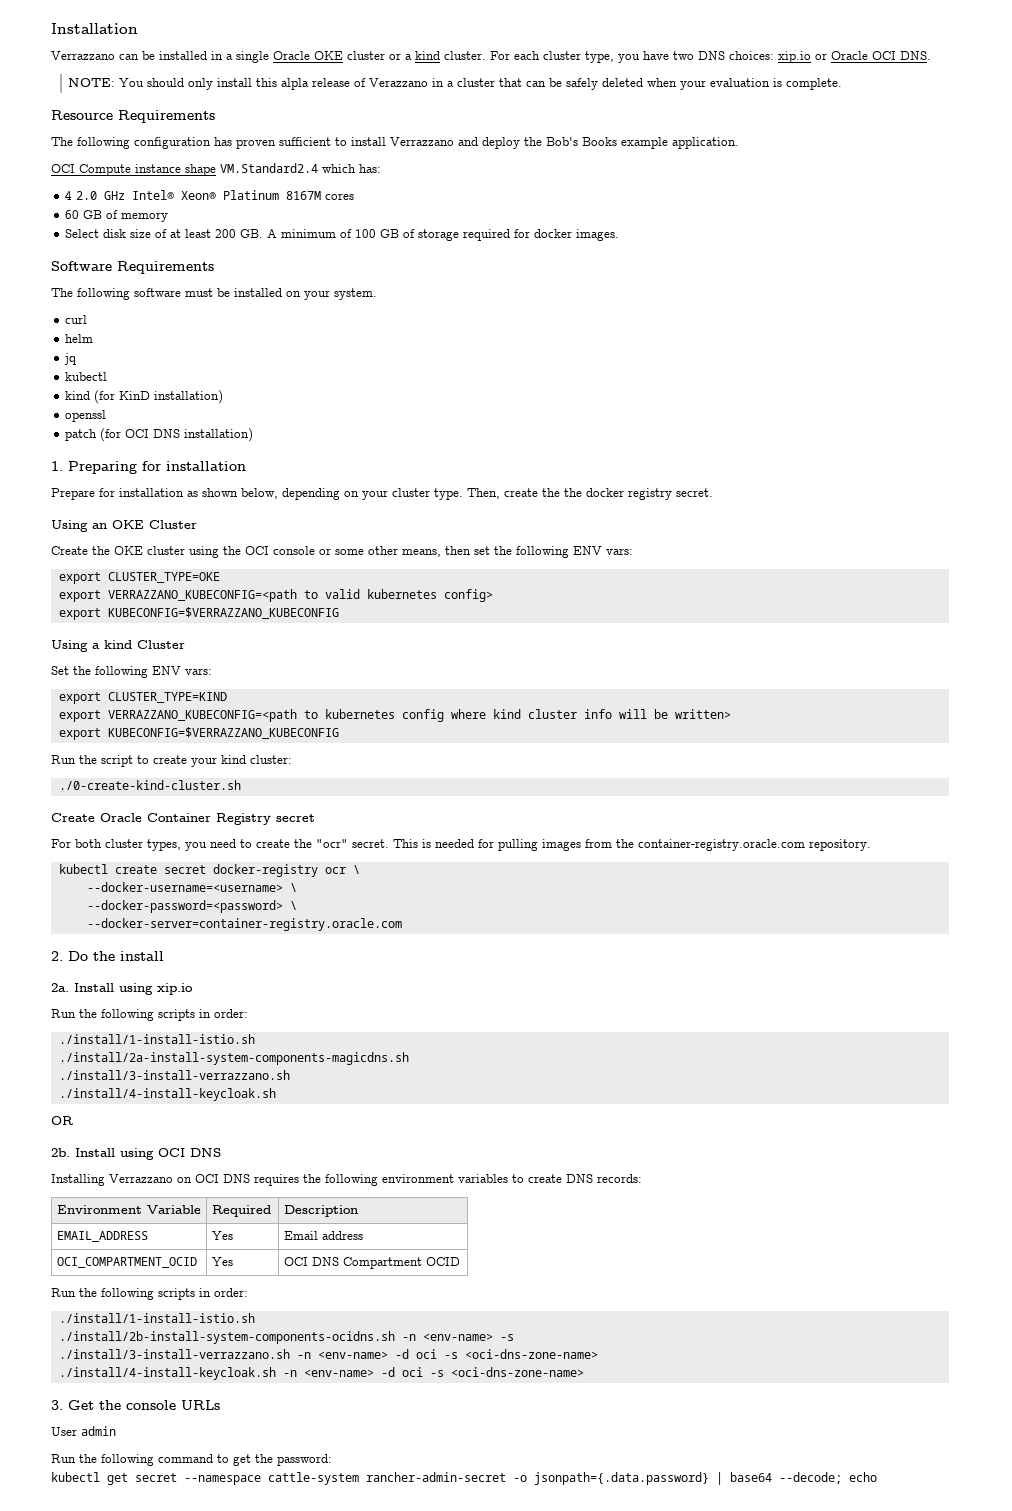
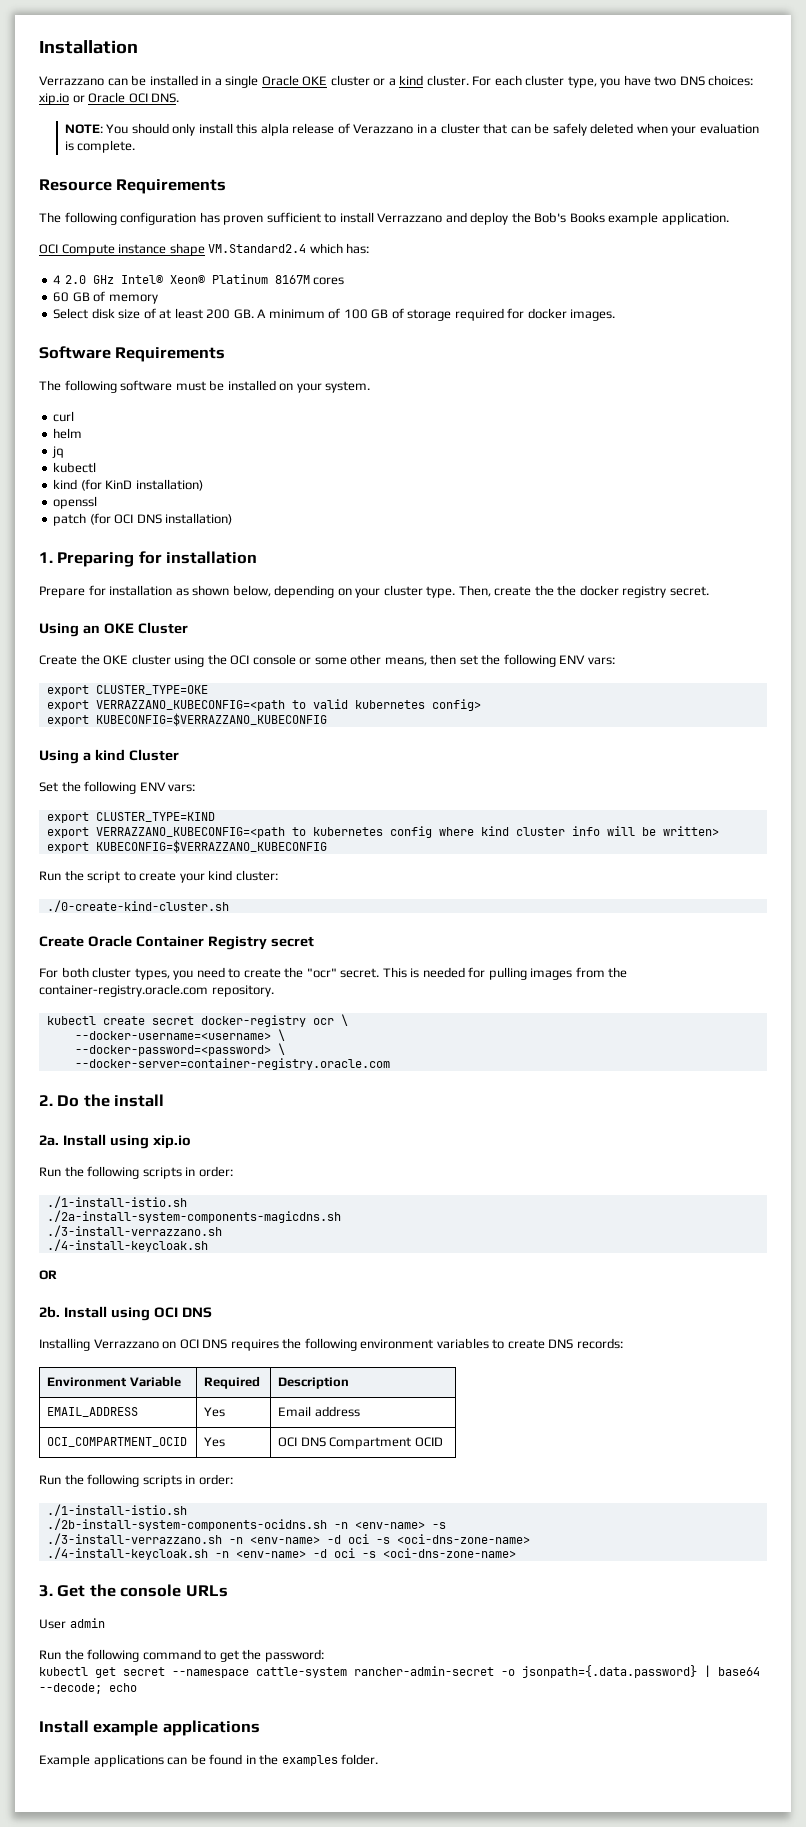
  Install using xip.io
  Run the following scripts in order:
- ./install/1-install-istio.sh
- ./install/2a-install-system-components-magicdns.sh
- ./install/3-install-verrazzano.sh
- ./install/4-install-keycloak.sh
+ ./1-install-istio.sh
+ ./2a-install-system-components-magicdns.sh
+ ./3-install-verrazzano.sh
+ ./4-install-keycloak.sh
  OCI_COMPARTMENT_OCID | Yes | OCI DNS Compartment OCID
  Run the following scripts in order:
- ./install/1-install-istio.sh
- ./install/2b-install-system-components-ocidns.sh -n <env-name> -s
+ ./1-install-istio.sh
+ ./2b-install-system-components-ocidns.sh -n <env-name> -s
- ./install/3-install-verrazzano.sh -n <env-name> -d oci -s <oci-dns-zone-name>
- ./install/4-install-keycloak.sh -n <env-name> -d oci -s <oci-dns-zone-name>
+ ./3-install-verrazzano.sh -n <env-name> -d oci -s <oci-dns-zone-name>
+ ./4-install-keycloak.sh -n <env-name> -d oci -s <oci-dns-zone-name>
+ Install example applications
+ Example applications can be found in the examples folder.

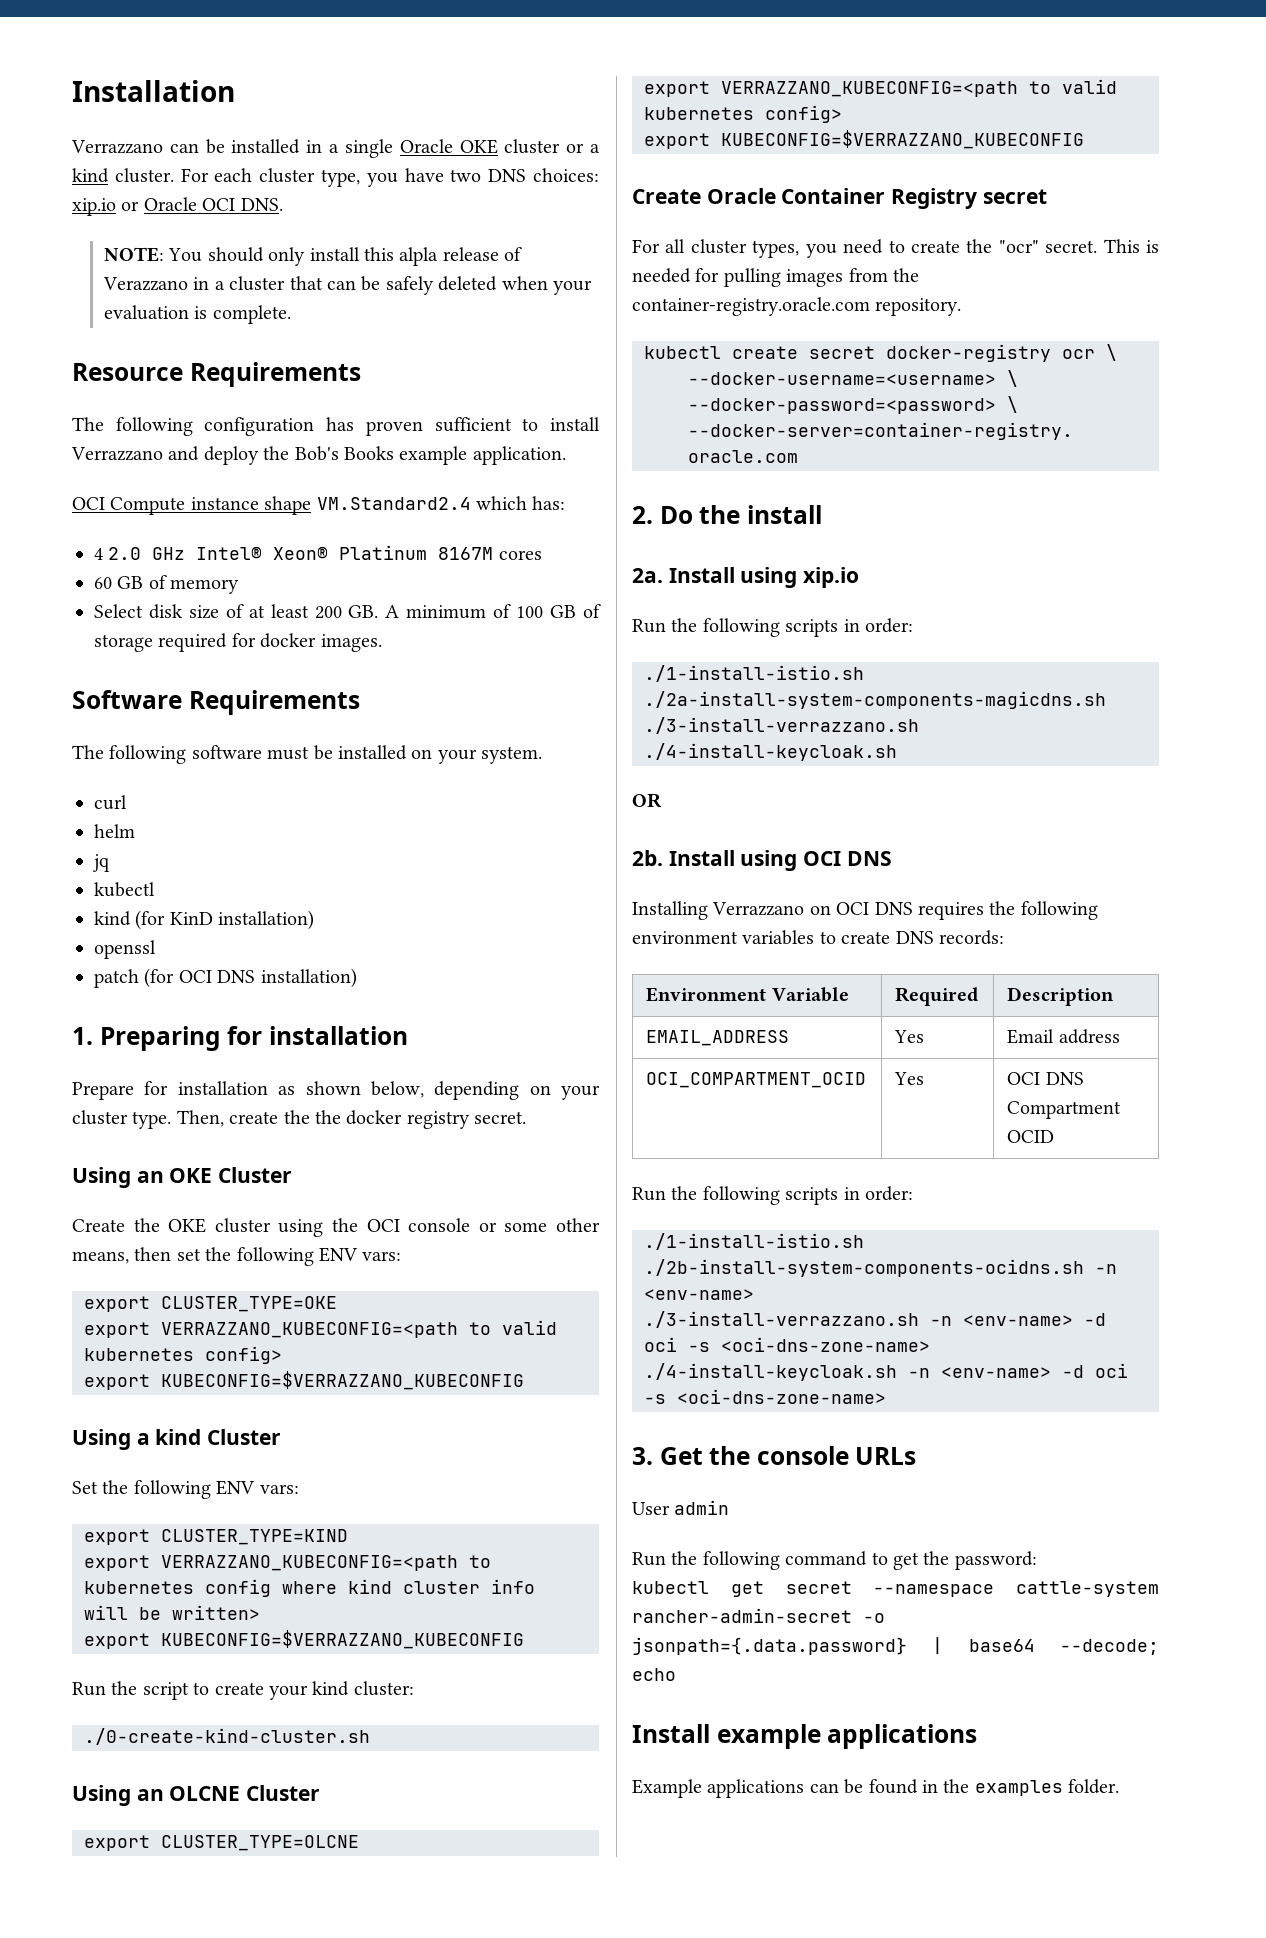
+ Using an OLCNE Cluster
+ export CLUSTER_TYPE=OLCNE
+ export VERRAZZANO_KUBECONFIG=<path to valid kubernetes config>
+ export KUBECONFIG=$VERRAZZANO_KUBECONFIG
- For both cluster types, you need to create the "ocr" secret.
+ For all cluster types, you need to create the "ocr" secret.
- ./2b-install-system-components-ocidns.sh -n <env-name> -s
+ ./2b-install-system-components-ocidns.sh -n <env-name>

